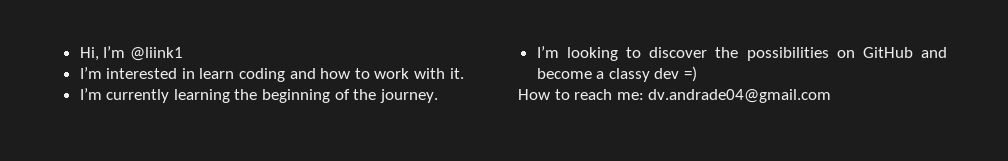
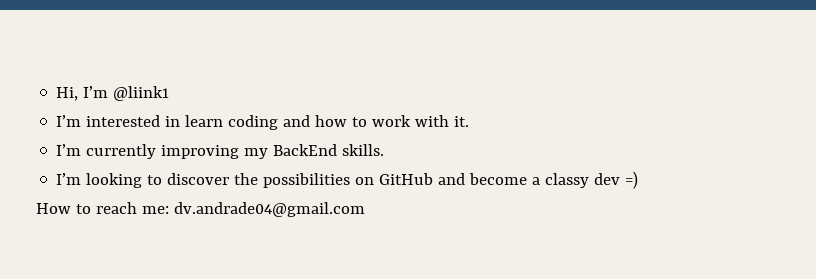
- I’m currently learning the beginning of the journey.
+ I’m currently improving my BackEnd skills.

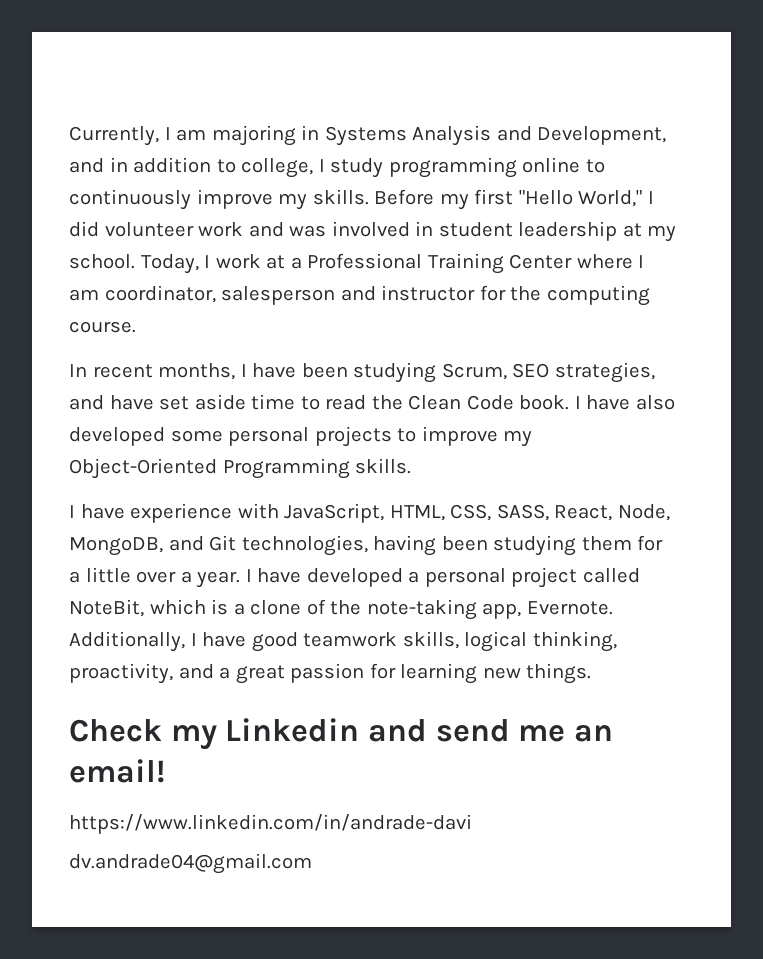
- Hi, I’m @liink1
- I’m interested in learn coding and how to work with it.
- I’m currently improving my BackEnd skills.
- I’m looking to discover the possibilities on GitHub and become a classy dev =)
- How to reach me: dv.andrade04@gmail.com
+ Currently, I am majoring in Systems Analysis and Development, and in addition to college, I study programming online to continuously improve my skills. Before my first "Hello World," I did volunteer work and was involved in student leadership at my school. Today, I work at a Professional Training Center where I am coordinator, salesperson and instructor for the computing course.
+ In recent months, I have been studying Scrum, SEO strategies, and have set aside time to read the Clean Code book. I have also developed some personal projects to improve my Object-Oriented Programming skills.
+ I have experience with JavaScript, HTML, CSS, SASS, React, Node, MongoDB, and Git technologies, having been studying them for a little over a year. I have developed a personal project called NoteBit, which is a clone of the note-taking app, Evernote. Additionally, I have good teamwork skills, logical thinking, proactivity, and a great passion for learning new things.
+ Check my Linkedin and send me an email!
+ https://www.linkedin.com/in/andrade-davi
+ dv.andrade04@gmail.com

